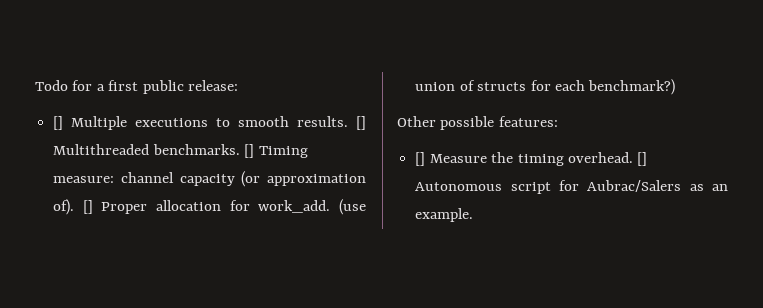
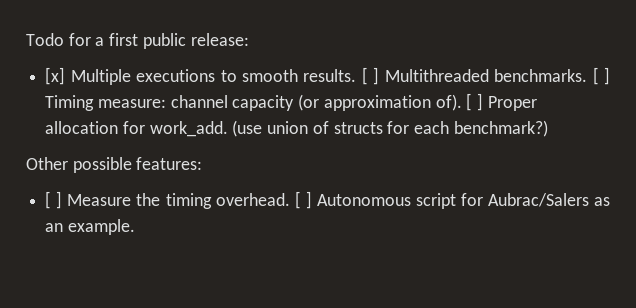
- [] Multiple executions to smooth results.
+ [x] Multiple executions to smooth results.
- [] Multithreaded benchmarks. [] Timing measure: channel capacity (or approximation of).
+ [ ] Multithreaded benchmarks. [ ] Timing measure: channel capacity (or approximation of).
- [] Proper allocation for work_add.
+ [ ] Proper allocation for work_add.
- [] Measure the timing overhead.
+ [ ] Measure the timing overhead.
- [] Autonomous script for Aubrac/Salers as an example.
+ [ ] Autonomous script for Aubrac/Salers as an example.

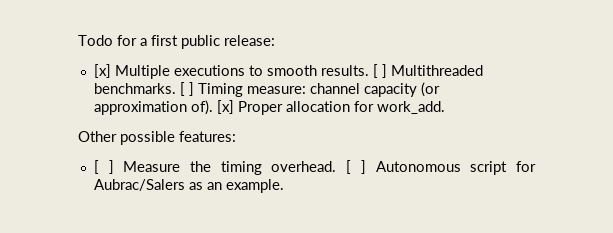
- [ ] Proper allocation for work_add. (use union of structs for each benchmark?)
+ [x] Proper allocation for work_add.

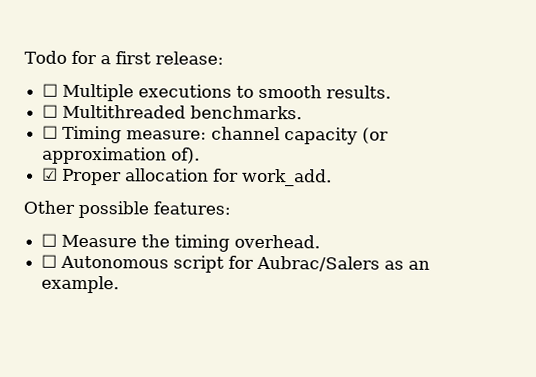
- Todo for a first public release:
+ Todo for a first release:
- [x] Multiple executions to smooth results. [ ] Multithreaded benchmarks. [ ] Timing measure: channel capacity (or approximation of). [x] Proper allocation for work_add.
+ ☐ Multiple executions to smooth results.
+ ☐ Multithreaded benchmarks.
+ ☐ Timing measure: channel capacity (or approximation of).
+ ☑ Proper allocation for work_add.
- [ ] Measure the timing overhead. [ ] Autonomous script for Aubrac/Salers as an example.
+ ☐ Measure the timing overhead.
+ ☐ Autonomous script for Aubrac/Salers as an example.

